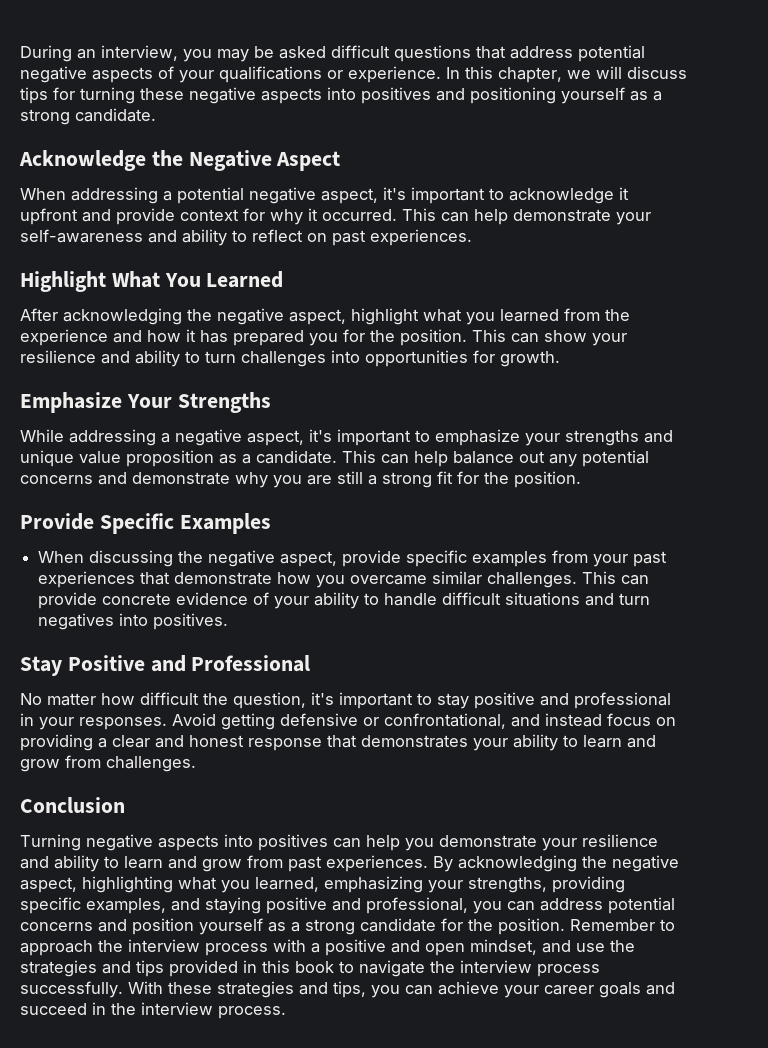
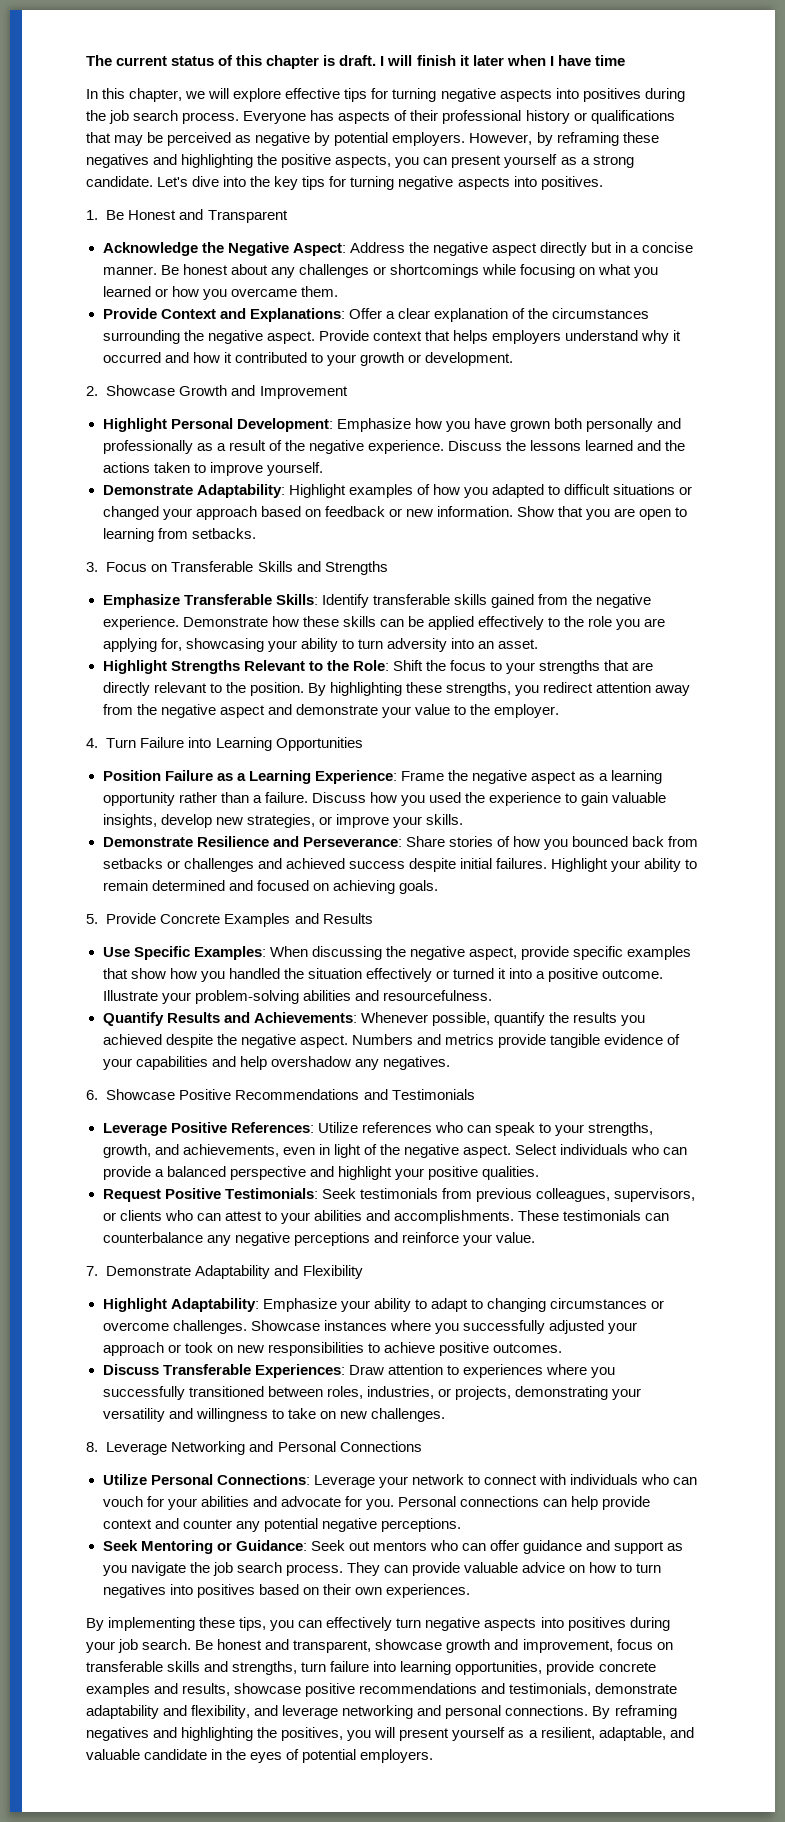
- During an interview, you may be asked difficult questions that address potential negative aspects of your qualifications or experience. In this chapter, we will discuss tips for turning these negative aspects into positives and positioning yourself as a strong candidate.
- Acknowledge the Negative Aspect
- When addressing a potential negative aspect, it's important to acknowledge it upfront and provide context for why it occurred. This can help demonstrate your self-awareness and ability to reflect on past experiences.
- Highlight What You Learned
- After acknowledging the negative aspect, highlight what you learned from the experience and how it has prepared you for the position. This can show your resilience and ability to turn challenges into opportunities for growth.
- Emphasize Your Strengths
- While addressing a negative aspect, it's important to emphasize your strengths and unique value proposition as a candidate. This can help balance out any potential concerns and demonstrate why you are still a strong fit for the position.
- Provide Specific Examples
- When discussing the negative aspect, provide specific examples from your past experiences that demonstrate how you overcame similar challenges. This can provide concrete evidence of your ability to handle difficult situations and turn negatives into positives.
- Stay Positive and Professional
- No matter how difficult the question, it's important to stay positive and professional in your responses. Avoid getting defensive or confrontational, and instead focus on providing a clear and honest response that demonstrates your ability to learn and grow from challenges.
- Conclusion
- Turning negative aspects into positives can help you demonstrate your resilience and ability to learn and grow from past experiences. By acknowledging the negative aspect, highlighting what you learned, emphasizing your strengths, providing specific examples, and staying positive and professional, you can address potential concerns and position yourself as a strong candidate for the position. Remember to approach the interview process with a positive and open mindset, and use the strategies and tips provided in this book to navigate the interview process successfully. With these strategies and tips, you can achieve your career goals and succeed in the interview process.
+ The current status of this chapter is draft. I will finish it later when I have time
+ In this chapter, we will explore effective tips for turning negative aspects into positives during the job search process. Everyone has aspects of their professional history or qualifications that may be perceived as negative by potential employers. However, by reframing these negatives and highlighting the positive aspects, you can present yourself as a strong candidate. Let's dive into the key tips for turning negative aspects into positives.
+ 1. Be Honest and Transparent
+ Acknowledge the Negative Aspect: Address the negative aspect directly but in a concise manner. Be honest about any challenges or shortcomings while focusing on what you learned or how you overcame them.
+ Provide Context and Explanations: Offer a clear explanation of the circumstances surrounding the negative aspect. Provide context that helps employers understand why it occurred and how it contributed to your growth or development.
+ 2. Showcase Growth and Improvement
+ Highlight Personal Development: Emphasize how you have grown both personally and professionally as a result of the negative experience. Discuss the lessons learned and the actions taken to improve yourself.
+ Demonstrate Adaptability: Highlight examples of how you adapted to difficult situations or changed your approach based on feedback or new information. Show that you are open to learning from setbacks.
+ 3. Focus on Transferable Skills and Strengths
+ Emphasize Transferable Skills: Identify transferable skills gained from the negative experience. Demonstrate how these skills can be applied effectively to the role you are applying for, showcasing your ability to turn adversity into an asset.
+ Highlight Strengths Relevant to the Role: Shift the focus to your strengths that are directly relevant to the position. By highlighting these strengths, you redirect attention away from the negative aspect and demonstrate your value to the employer.
+ 4. Turn Failure into Learning Opportunities
+ Position Failure as a Learning Experience: Frame the negative aspect as a learning opportunity rather than a failure. Discuss how you used the experience to gain valuable insights, develop new strategies, or improve your skills.
+ Demonstrate Resilience and Perseverance: Share stories of how you bounced back from setbacks or challenges and achieved success despite initial failures. Highlight your ability to remain determined and focused on achieving goals.
+ 5. Provide Concrete Examples and Results
+ Use Specific Examples: When discussing the negative aspect, provide specific examples that show how you handled the situation effectively or turned it into a positive outcome. Illustrate your problem-solving abilities and resourcefulness.
+ Quantify Results and Achievements: Whenever possible, quantify the results you achieved despite the negative aspect. Numbers and metrics provide tangible evidence of your capabilities and help overshadow any negatives.
+ 6. Showcase Positive Recommendations and Testimonials
+ Leverage Positive References: Utilize references who can speak to your strengths, growth, and achievements, even in light of the negative aspect. Select individuals who can provide a balanced perspective and highlight your positive qualities.
+ Request Positive Testimonials: Seek testimonials from previous colleagues, supervisors, or clients who can attest to your abilities and accomplishments. These testimonials can counterbalance any negative perceptions and reinforce your value.
+ 7. Demonstrate Adaptability and Flexibility
+ Highlight Adaptability: Emphasize your ability to adapt to changing circumstances or overcome challenges. Showcase instances where you successfully adjusted your approach or took on new responsibilities to achieve positive outcomes.
+ Discuss Transferable Experiences: Draw attention to experiences where you successfully transitioned between roles, industries, or projects, demonstrating your versatility and willingness to take on new challenges.
+ 8. Leverage Networking and Personal Connections
+ Utilize Personal Connections: Leverage your network to connect with individuals who can vouch for your abilities and advocate for you. Personal connections can help provide context and counter any potential negative perceptions.
+ Seek Mentoring or Guidance: Seek out mentors who can offer guidance and support as you navigate the job search process. They can provide valuable advice on how to turn negatives into positives based on their own experiences.
+ By implementing these tips, you can effectively turn negative aspects into positives during your job search. Be honest and transparent, showcase growth and improvement, focus on transferable skills and strengths, turn failure into learning opportunities, provide concrete examples and results, showcase positive recommendations and testimonials, demonstrate adaptability and flexibility, and leverage networking and personal connections. By reframing negatives and highlighting the positives, you will present yourself as a resilient, adaptable, and valuable candidate in the eyes of potential employers.

